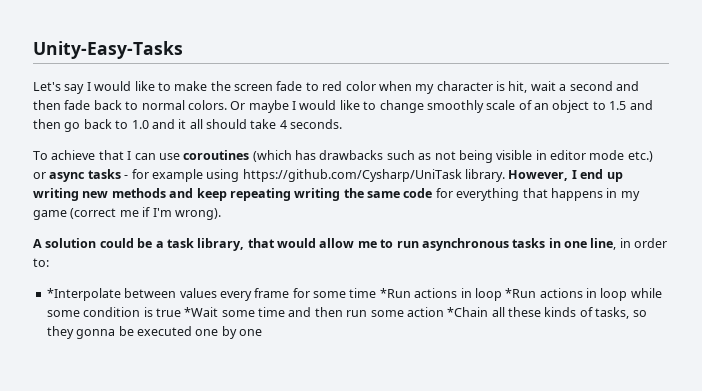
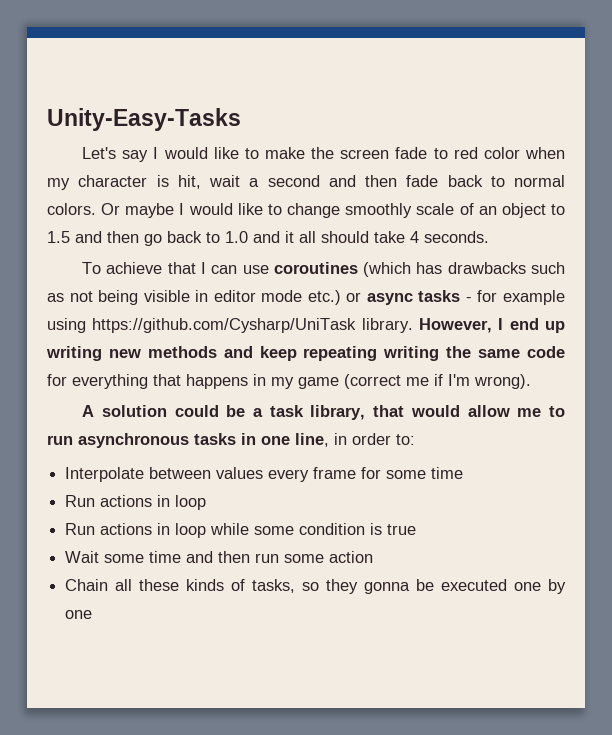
- *Interpolate between values every frame for some time *Run actions in loop *Run actions in loop while some condition is true *Wait some time and then run some action *Chain all these kinds of tasks, so they gonna be executed one by one
+ Interpolate between values every frame for some time
+ Run actions in loop
+ Run actions in loop while some condition is true
+ Wait some time and then run some action
+ Chain all these kinds of tasks, so they gonna be executed one by one

